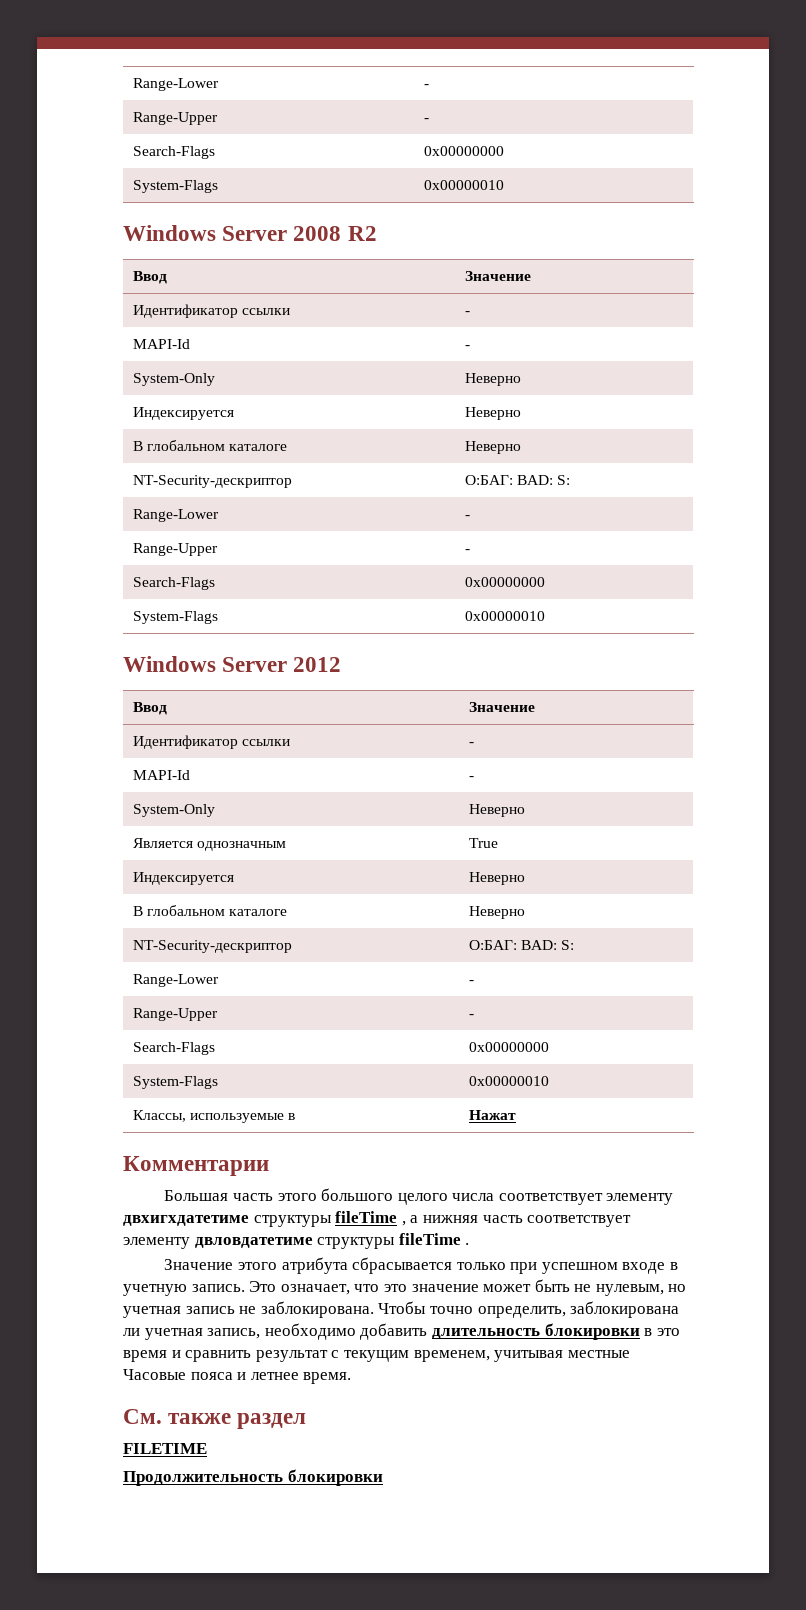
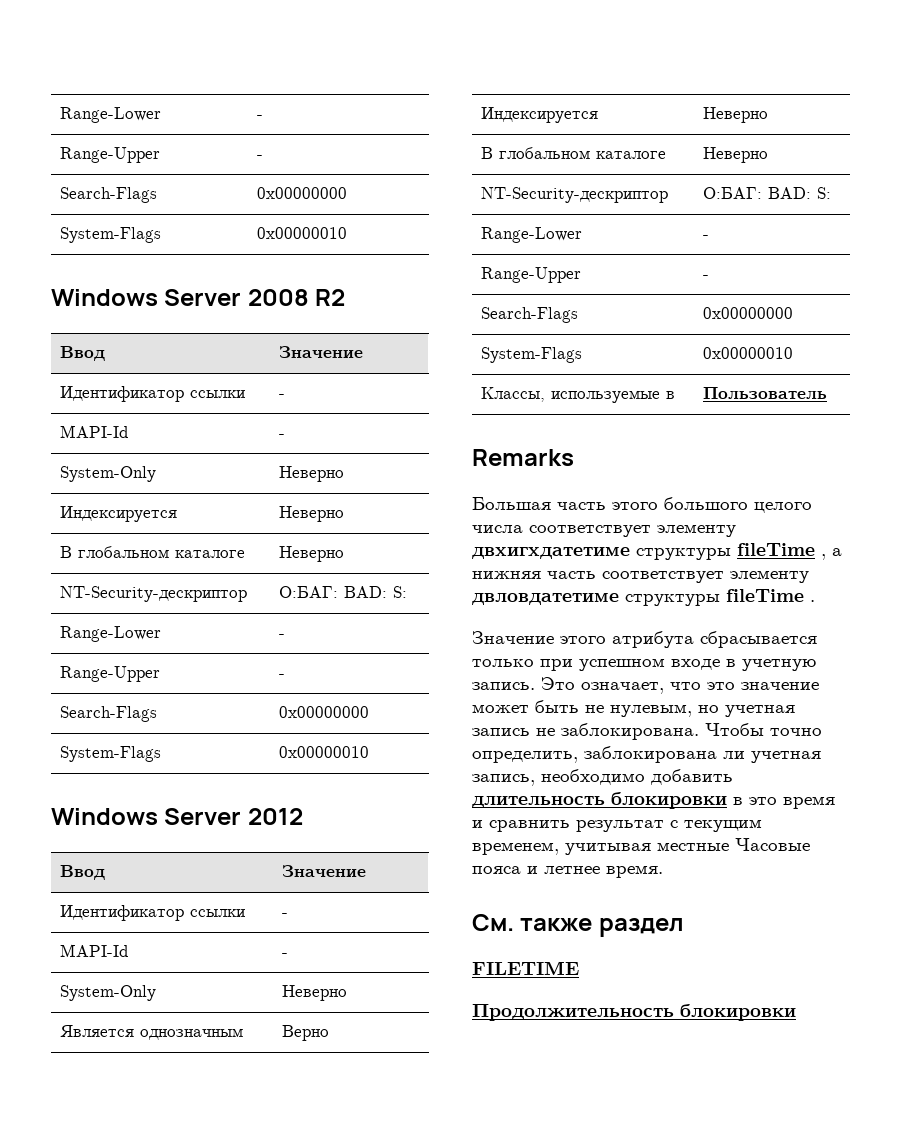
- Является однозначным | True
+ Является однозначным | Верно
- Классы, используемые в | Нажат
- Комментарии
+ Классы, используемые в | Пользователь
+ Remarks

